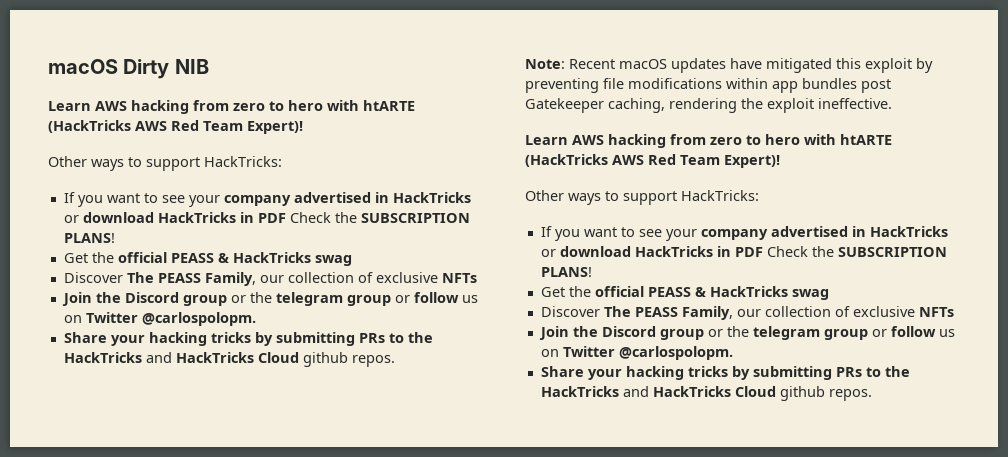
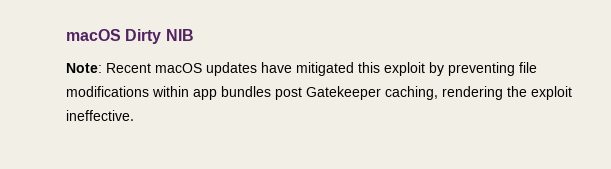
  macOS Dirty NIB
- Learn AWS hacking from zero to hero with htARTE (HackTricks AWS Red Team Expert)!
- Other ways to support HackTricks:
- If you want to see your company advertised in HackTricks or download HackTricks in PDF Check the SUBSCRIPTION PLANS!
- Get the official PEASS & HackTricks swag
- Discover The PEASS Family, our collection of exclusive NFTs
- Join the Discord group or the telegram group or follow us on Twitter @carlospolopm.
- Share your hacking tricks by submitting PRs to the HackTricks and HackTricks Cloud github repos.
  Note: Recent macOS updates have mitigated this exploit by preventing file modifications within app bundles post Gatekeeper caching, rendering the exploit ineffective.
- Learn AWS hacking from zero to hero with htARTE (HackTricks AWS Red Team Expert)!
- Other ways to support HackTricks:
- If you want to see your company advertised in HackTricks or download HackTricks in PDF Check the SUBSCRIPTION PLANS!
- Get the official PEASS & HackTricks swag
- Discover The PEASS Family, our collection of exclusive NFTs
- Join the Discord group or the telegram group or follow us on Twitter @carlospolopm.
- Share your hacking tricks by submitting PRs to the HackTricks and HackTricks Cloud github repos.

